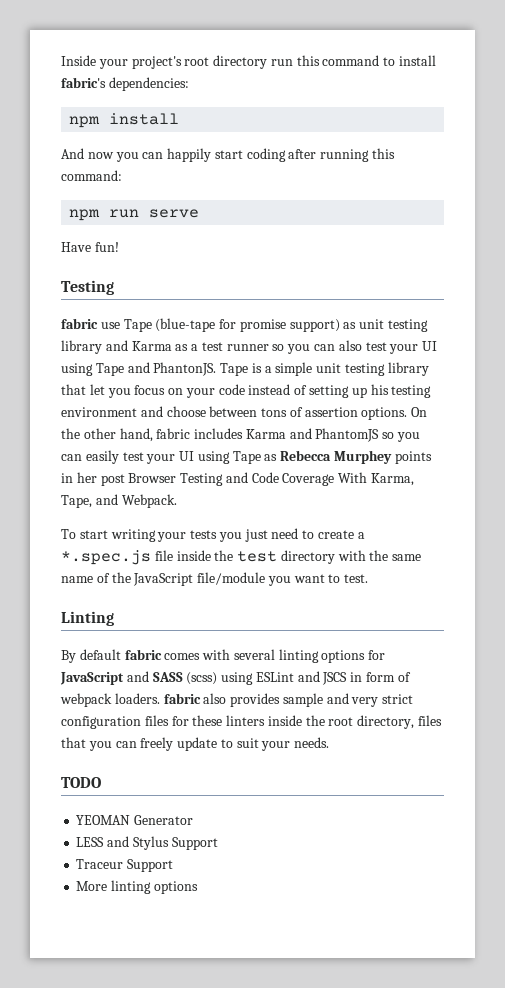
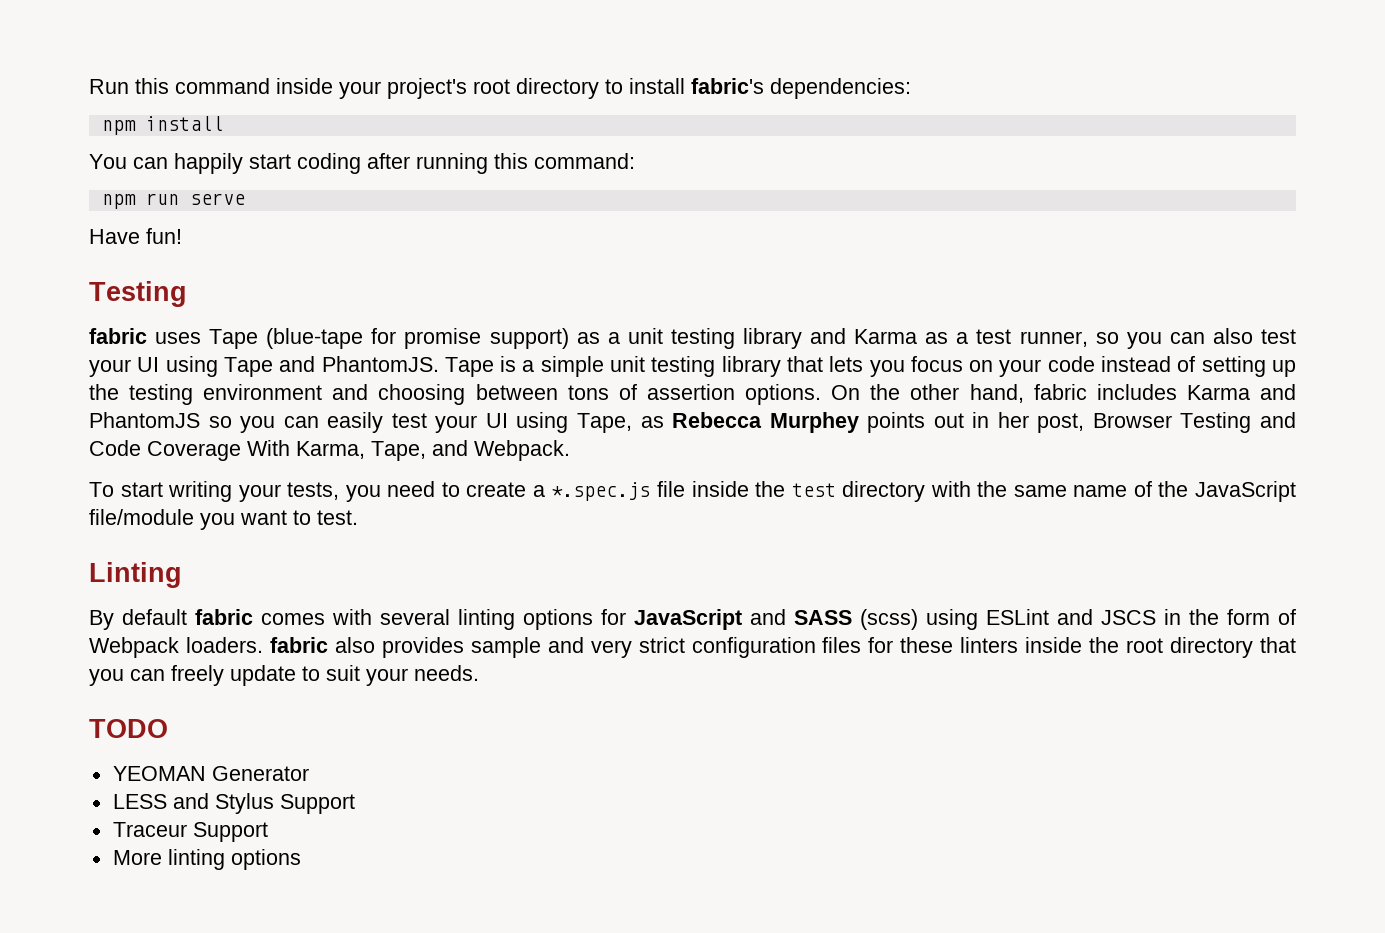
- Inside your project's root directory run this command to install fabric's dependencies:
+ Run this command inside your project's root directory to install fabric's dependencies:
- And now you can happily start coding after running this command:
+ You can happily start coding after running this command:
- fabric use Tape (blue-tape for promise support) as unit testing library and Karma as a test runner so you can also test your UI using Tape and PhantonJS.
+ fabric uses Tape (blue-tape for promise support) as a unit testing library and Karma as a test runner, so you can also test your UI using Tape and PhantomJS.
- Tape is a simple unit testing library that let you focus on your code instead of setting up his testing environment and choose between tons of assertion options.
+ Tape is a simple unit testing library that lets you focus on your code instead of setting up the testing environment and choosing between tons of assertion options.
- On the other hand, fabric includes Karma and PhantomJS so you can easily test your UI using Tape as Rebecca Murphey points in her post Browser Testing and Code Coverage With Karma, Tape, and Webpack.
+ On the other hand, fabric includes Karma and PhantomJS so you can easily test your UI using Tape, as Rebecca Murphey points out in her post, Browser Testing and Code Coverage With Karma, Tape, and Webpack.
- To start writing your tests you just need to create a *.spec.js file inside the test directory with the same name of the JavaScript file/module you want to test.
+ To start writing your tests, you need to create a *.spec.js file inside the test directory with the same name of the JavaScript file/module you want to test.
- By default fabric comes with several linting options for JavaScript and SASS (scss) using ESLint and JSCS in form of webpack loaders. fabric also provides sample and very strict configuration files for these linters inside the root directory, files that you can freely update to suit your needs.
+ By default fabric comes with several linting options for JavaScript and SASS (scss) using ESLint and JSCS in the form of Webpack loaders. fabric also provides sample and very strict configuration files for these linters inside the root directory that you can freely update to suit your needs.

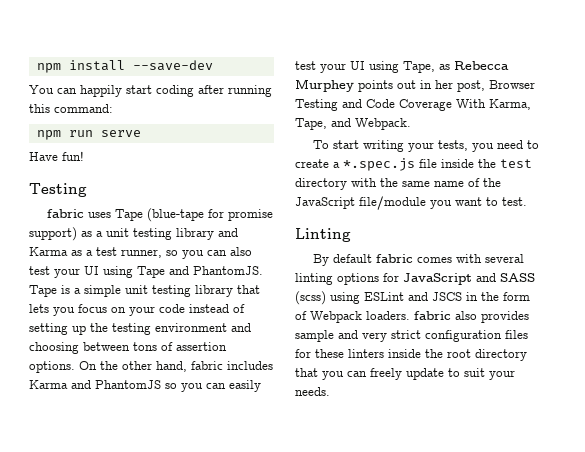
- Run this command inside your project's root directory to install fabric's dependencies:
- npm install
+ npm install --save-dev
- TODO
- YEOMAN Generator
- LESS and Stylus Support
- Traceur Support
- More linting options

